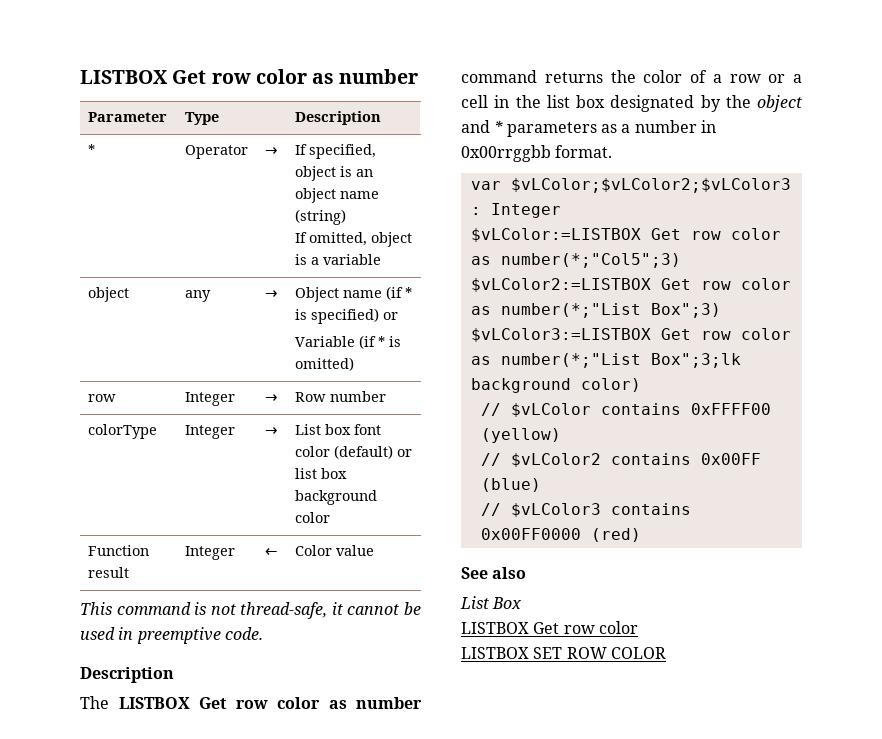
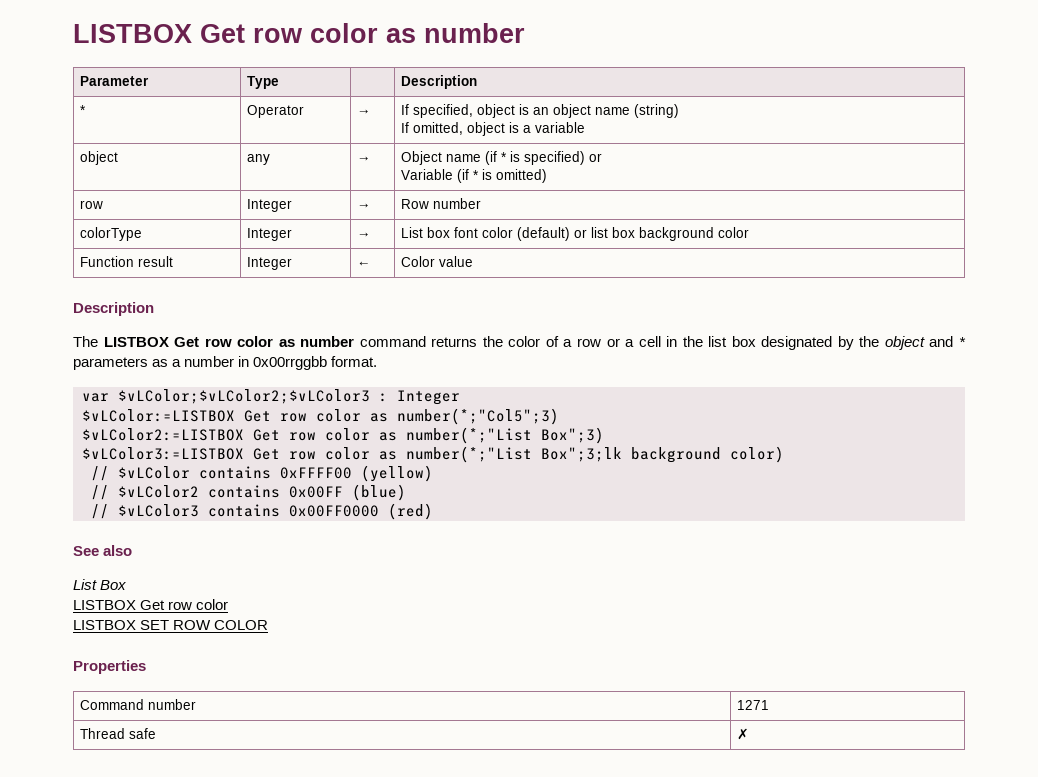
- This command is not thread-safe, it cannot be used in preemptive code.
+ Properties
+ Command number | 1271
+ Thread safe | ✗

